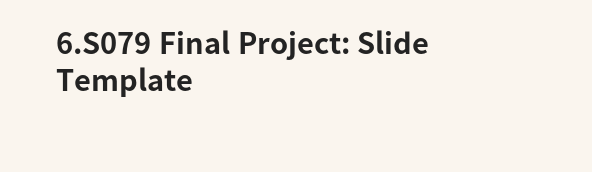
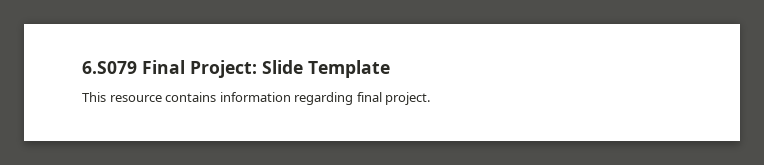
+ This resource contains information regarding final project.

